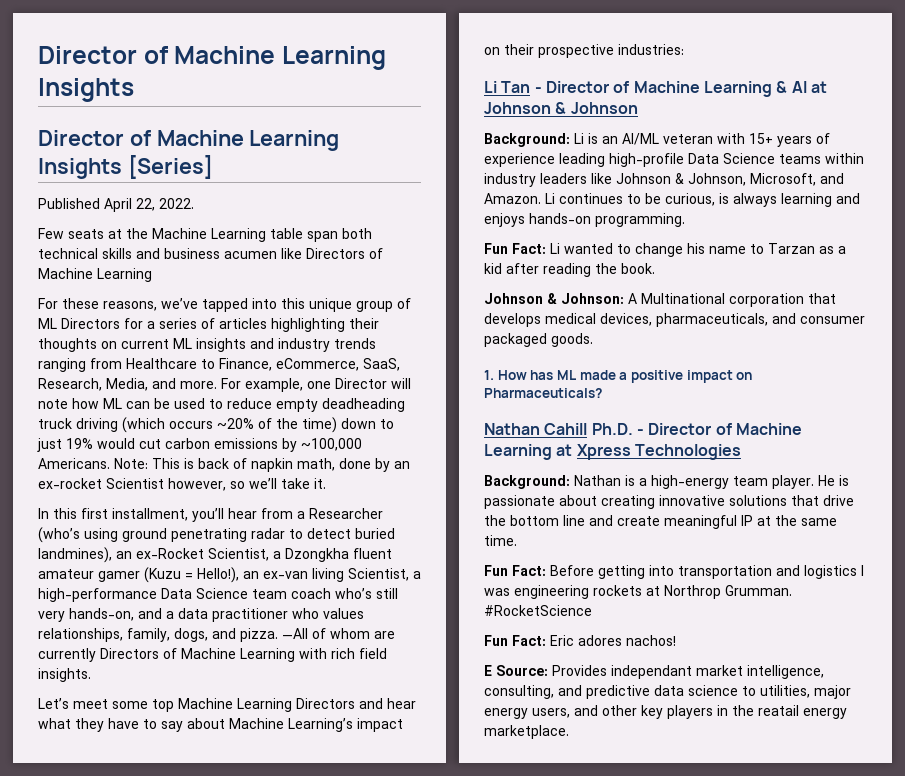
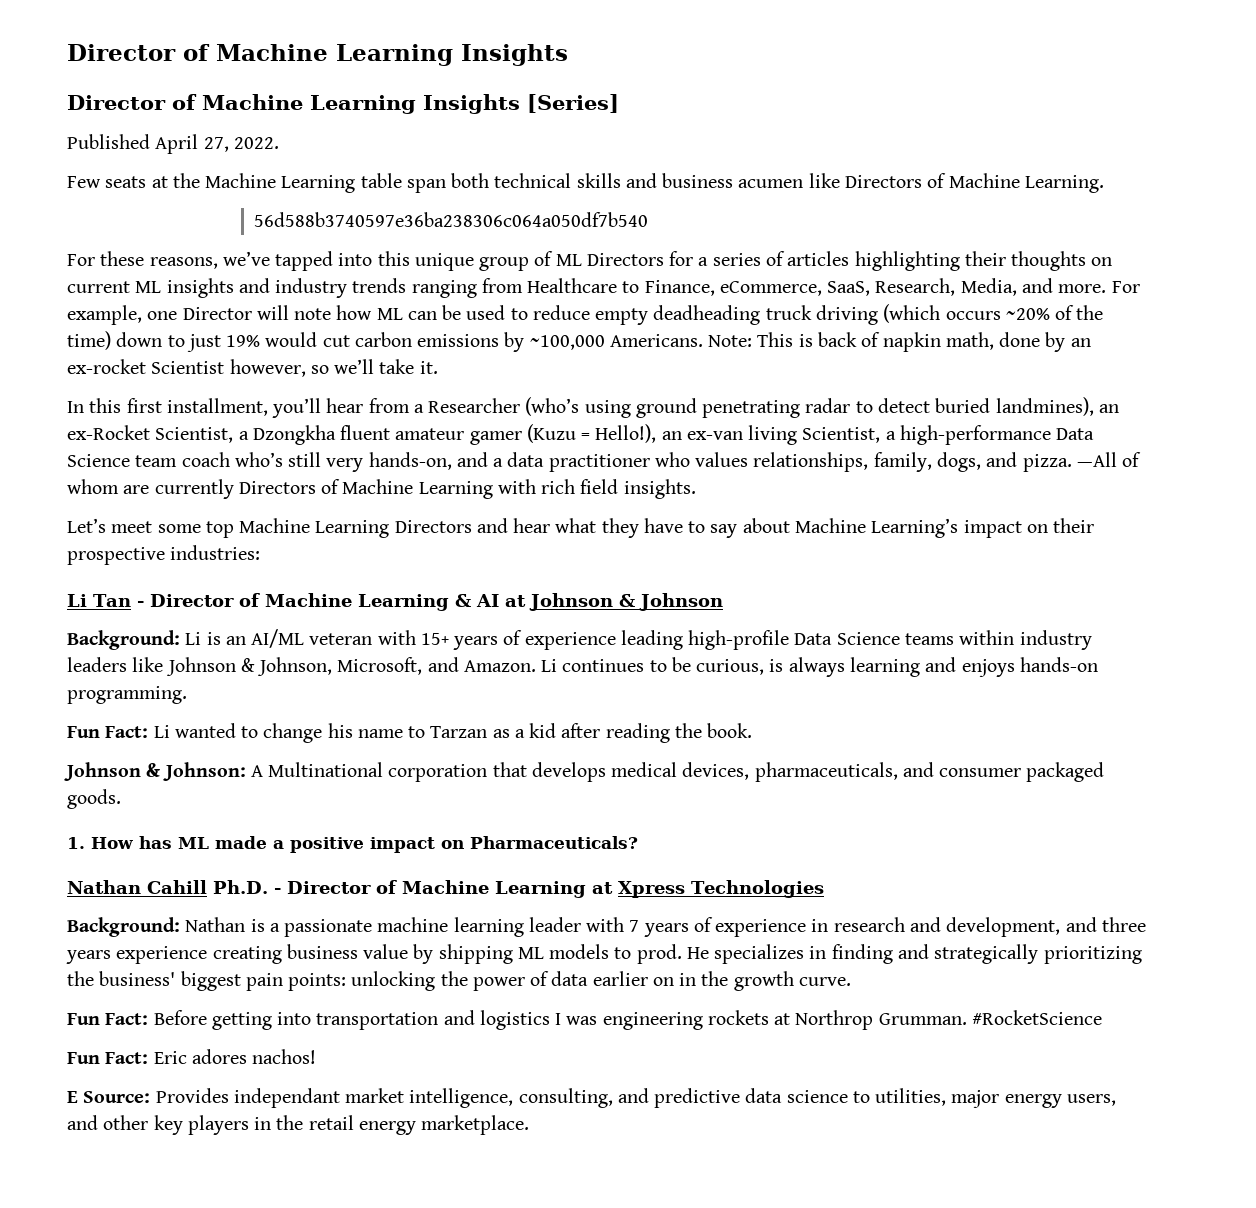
- Published April 22, 2022.
+ Published April 27, 2022.
- Few seats at the Machine Learning table span both technical skills and business acumen like Directors of Machine Learning
+ Few seats at the Machine Learning table span both technical skills and business acumen like Directors of Machine Learning.
+ 56d588b3740597e36ba238306c064a050df7b540
- Background: Nathan is a high-energy team player. He is passionate about creating innovative solutions that drive the bottom line and create meaningful IP at the same time.
+ Background: Nathan is a passionate machine learning leader with 7 years of experience in research and development, and three years experience creating business value by shipping ML models to prod. He specializes in finding and strategically prioritizing the business' biggest pain points: unlocking the power of data earlier on in the growth curve.
- E Source: Provides independant market intelligence, consulting, and predictive data science to utilities, major energy users, and other key players in the reatail energy marketplace.
+ E Source: Provides independant market intelligence, consulting, and predictive data science to utilities, major energy users, and other key players in the retail energy marketplace.

